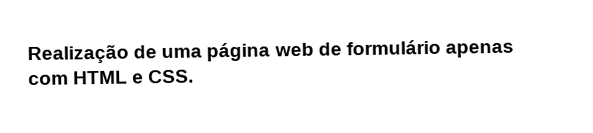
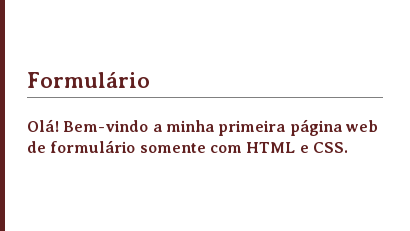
- Realização de uma página web de formulário apenas com HTML e CSS.
+ Formulário
+ Olá! Bem-vindo a minha primeira página web de formulário somente com HTML e CSS.

